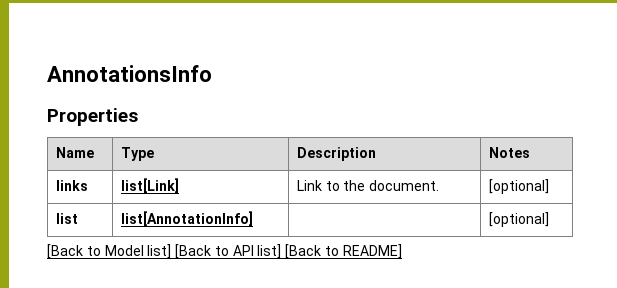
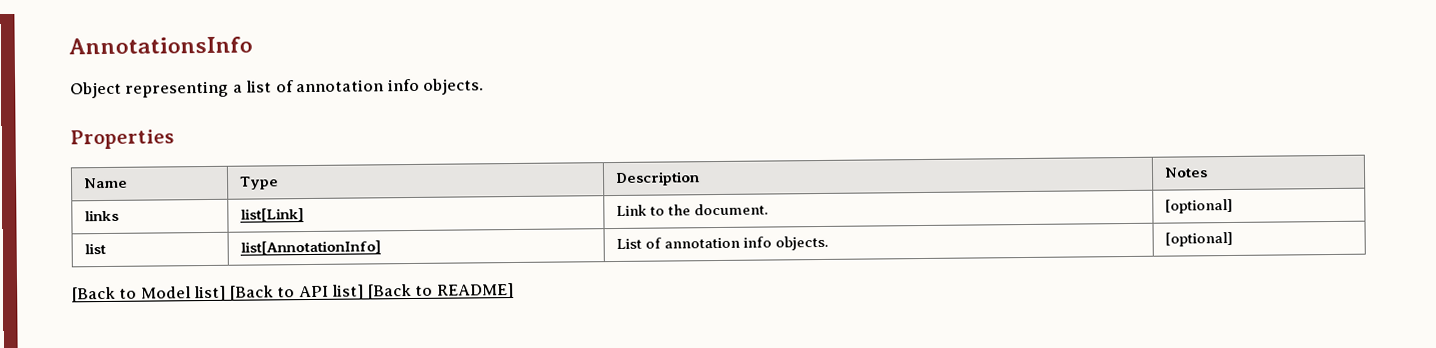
+ Object representing a list of annotation info objects.
- list | list[AnnotationInfo] | | [optional]
+ list | list[AnnotationInfo] | List of annotation info objects. | [optional]

